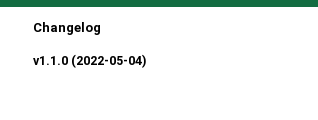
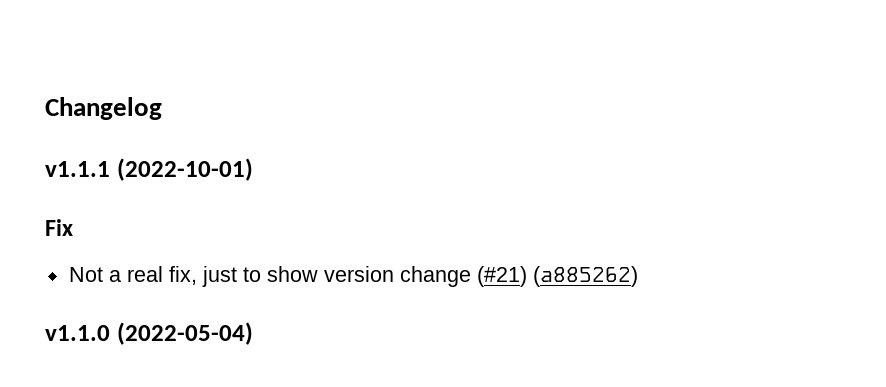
+ v1.1.1 (2022-10-01)
+ Fix
+ Not a real fix, just to show version change (#21) (a885262)

